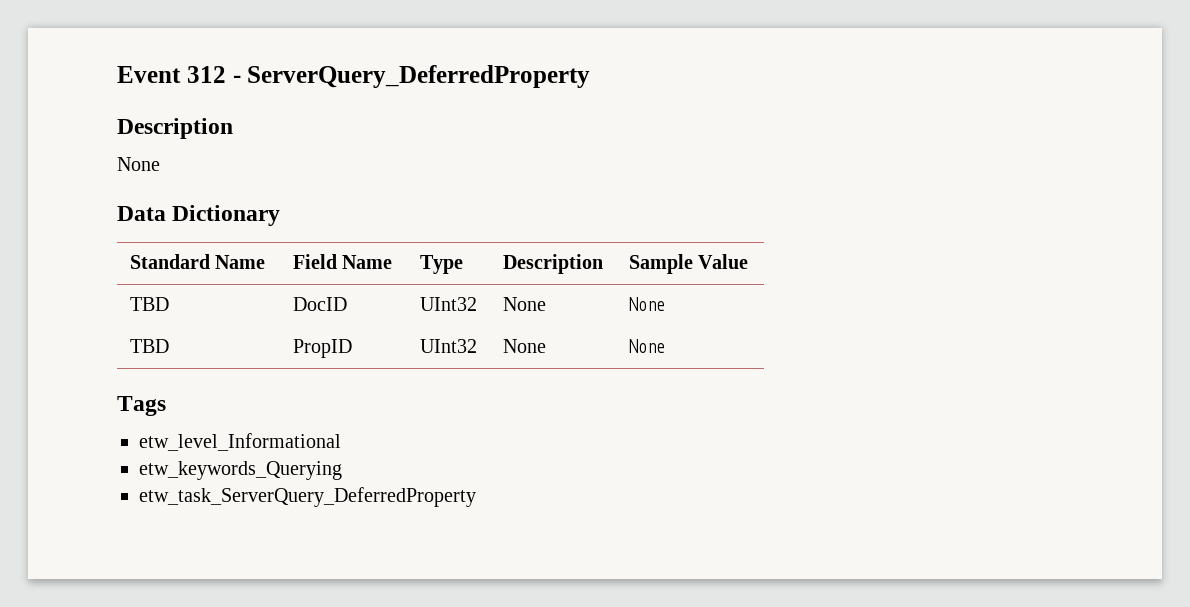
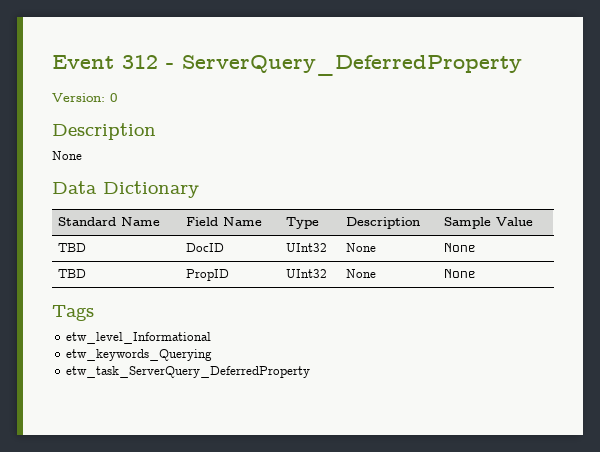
+ Version: 0

